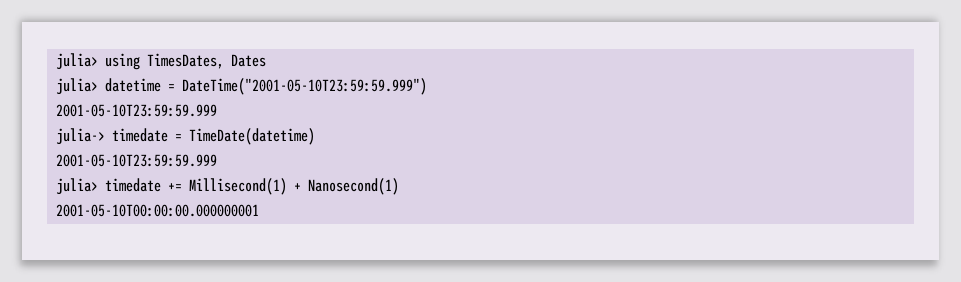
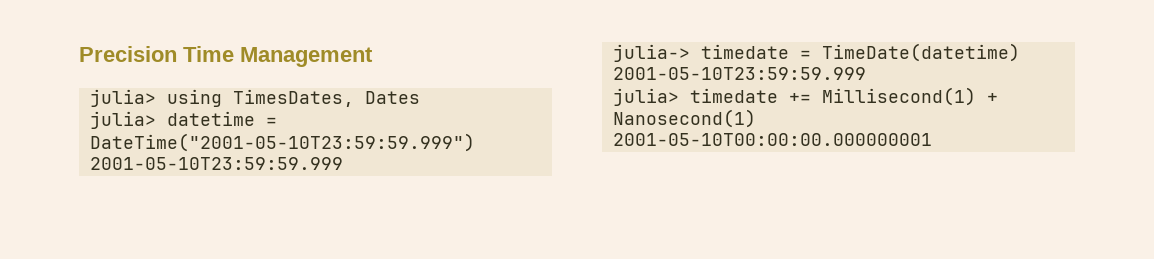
+ Precision Time Management

